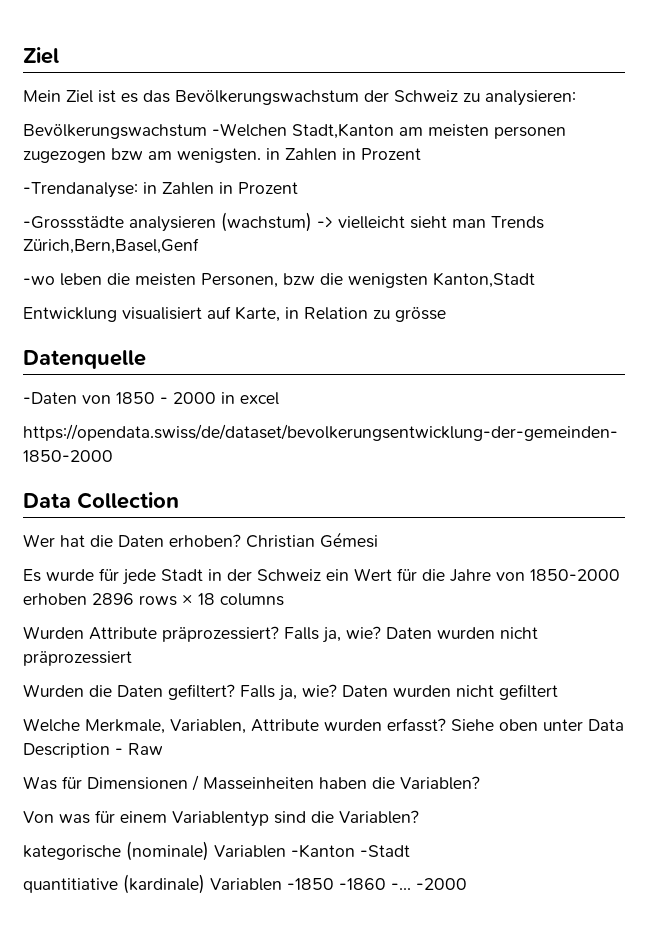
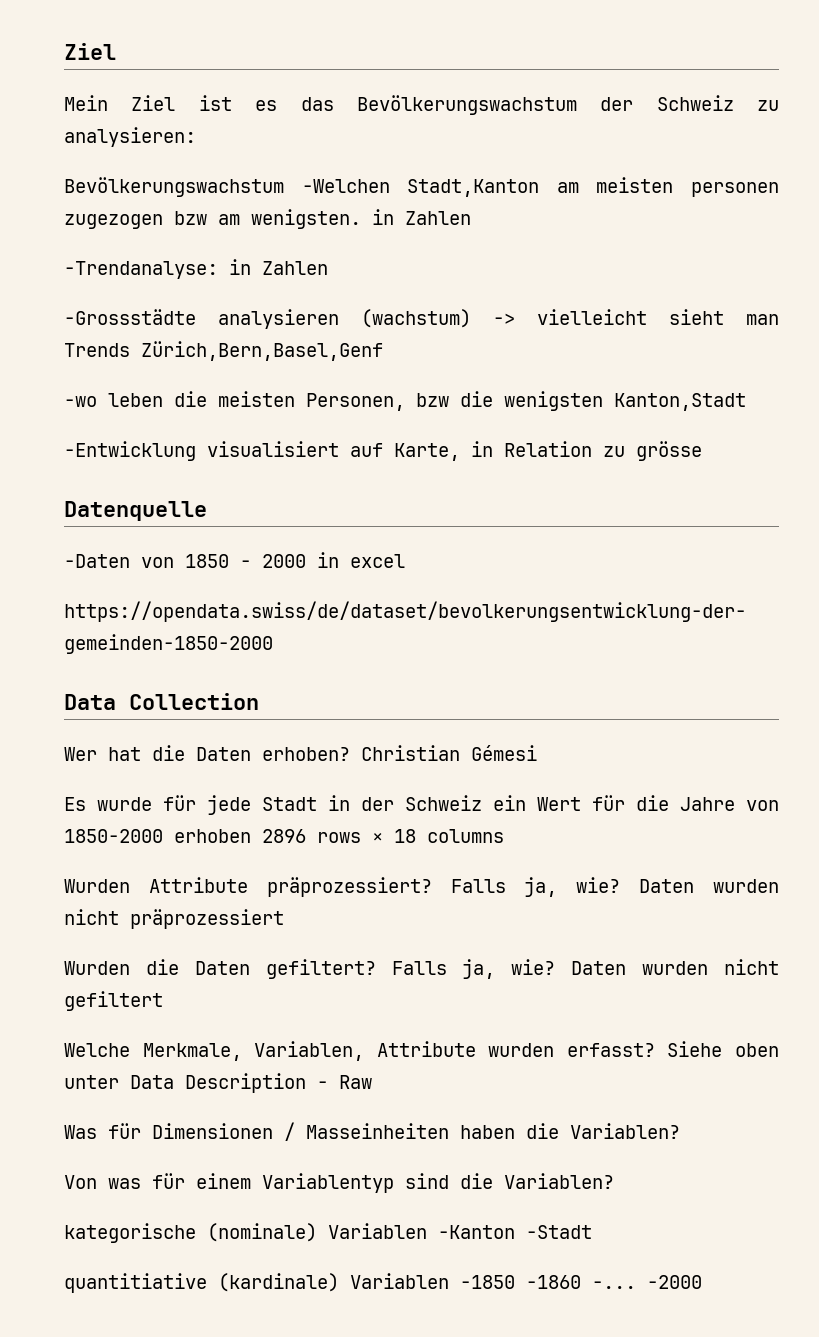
- Bevölkerungswachstum -Welchen Stadt,Kanton am meisten personen zugezogen bzw am wenigsten. in Zahlen in Prozent
+ Bevölkerungswachstum -Welchen Stadt,Kanton am meisten personen zugezogen bzw am wenigsten. in Zahlen
- -Trendanalyse: in Zahlen in Prozent
+ -Trendanalyse: in Zahlen
- Entwicklung visualisiert auf Karte, in Relation zu grösse
+ -Entwicklung visualisiert auf Karte, in Relation zu grösse

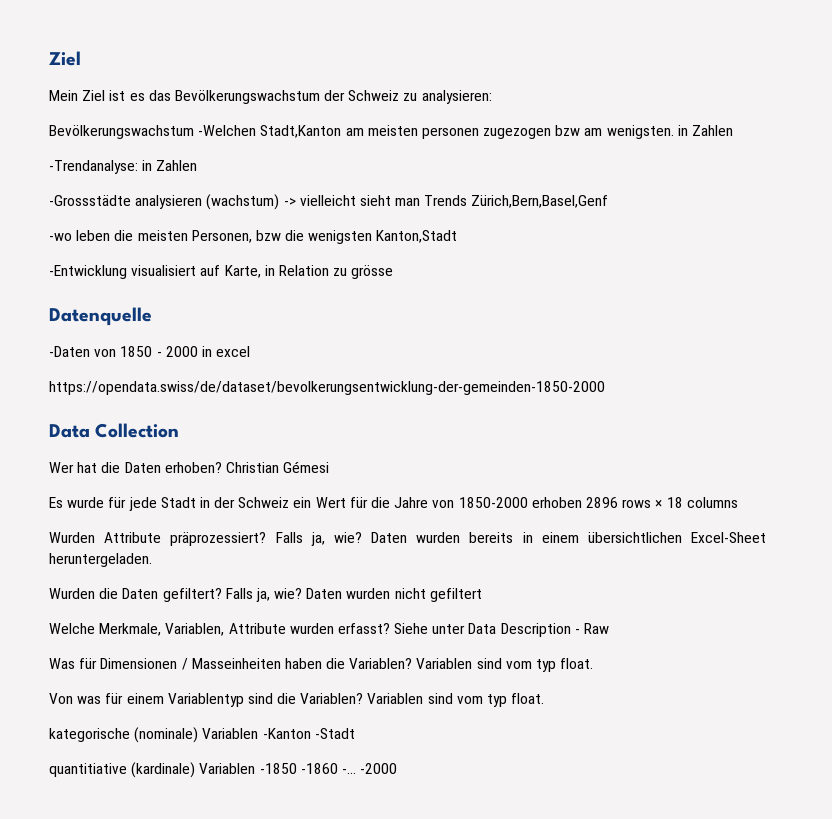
- Daten wurden nicht präprozessiert
+ Daten wurden bereits in einem übersichtlichen Excel-Sheet heruntergeladen.
- Siehe oben unter Data Description - Raw
+ Siehe unter Data Description - Raw
- Was für Dimensionen / Masseinheiten haben die Variablen?
+ Was für Dimensionen / Masseinheiten haben die Variablen? Variablen sind vom typ float.
- Von was für einem Variablentyp sind die Variablen?
+ Von was für einem Variablentyp sind die Variablen? Variablen sind vom typ float.

